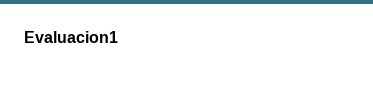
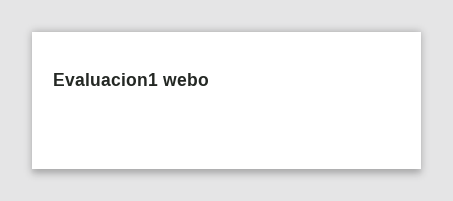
- Evaluacion1
+ Evaluacion1 webo

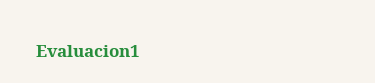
- Evaluacion1 webo
+ Evaluacion1

